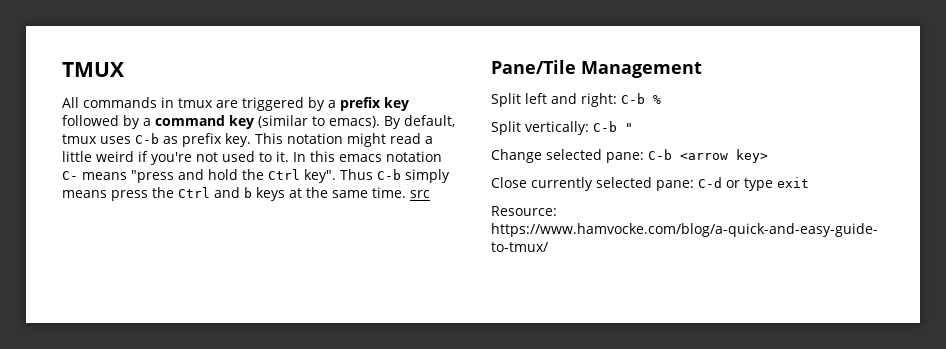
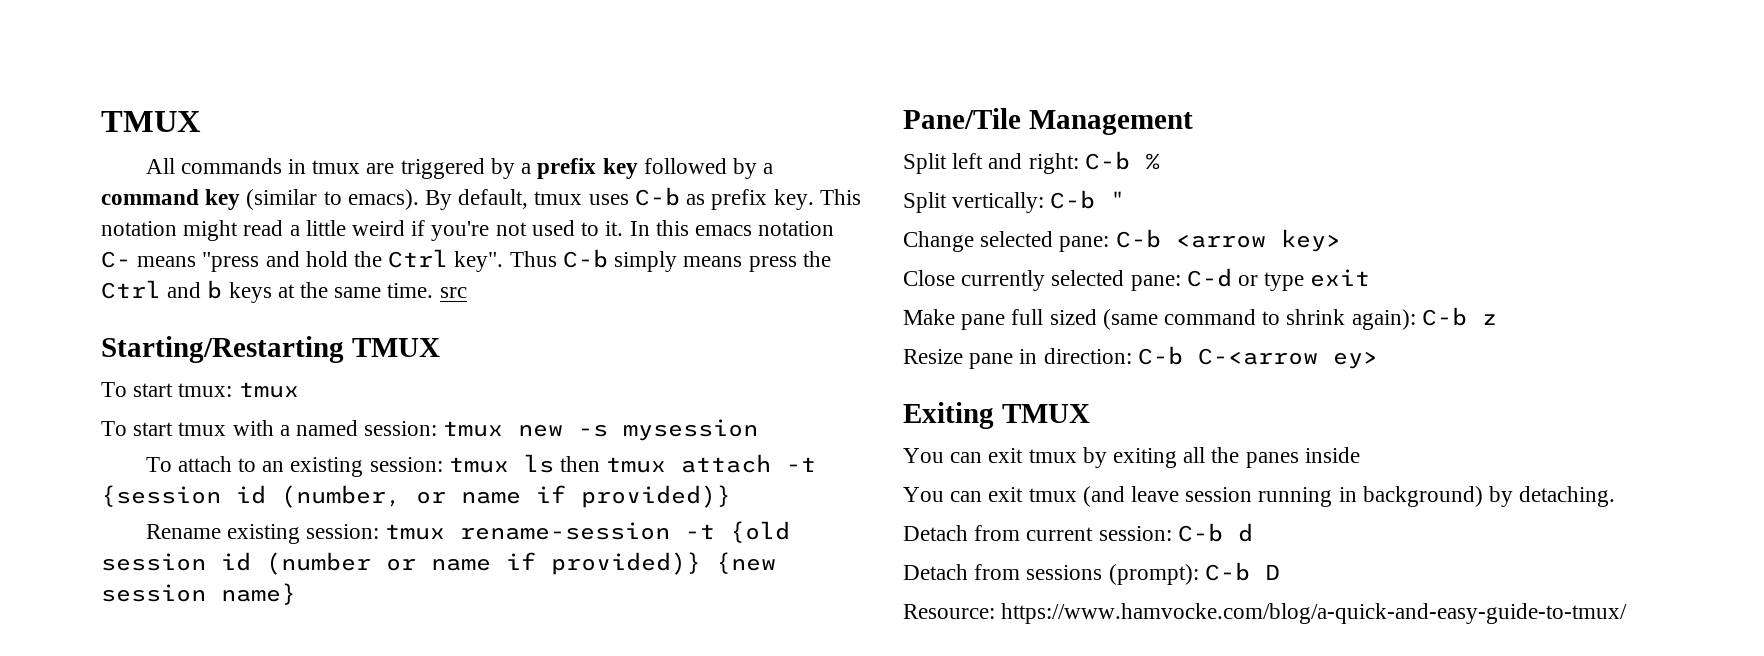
+ Starting/Restarting TMUX
+ To start tmux: tmux
+ To start tmux with a named session: tmux new -s mysession
+ To attach to an existing session: tmux ls then tmux attach -t {session id (number, or name if provided)}
+ Rename existing session: tmux rename-session -t {old session id (number or name if provided)} {new session name}
+ Make pane full sized (same command to shrink again): C-b z
+ Resize pane in direction: C-b C-<arrow ey>
+ Exiting TMUX
+ You can exit tmux by exiting all the panes inside
+ You can exit tmux (and leave session running in background) by detaching.
+ Detach from current session: C-b d
+ Detach from sessions (prompt): C-b D

